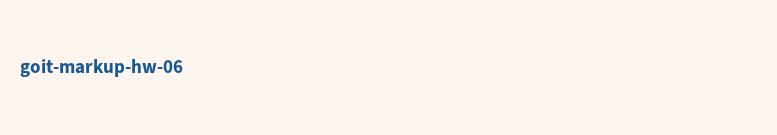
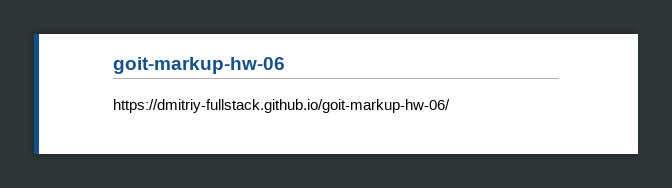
+ https://dmitriy-fullstack.github.io/goit-markup-hw-06/

